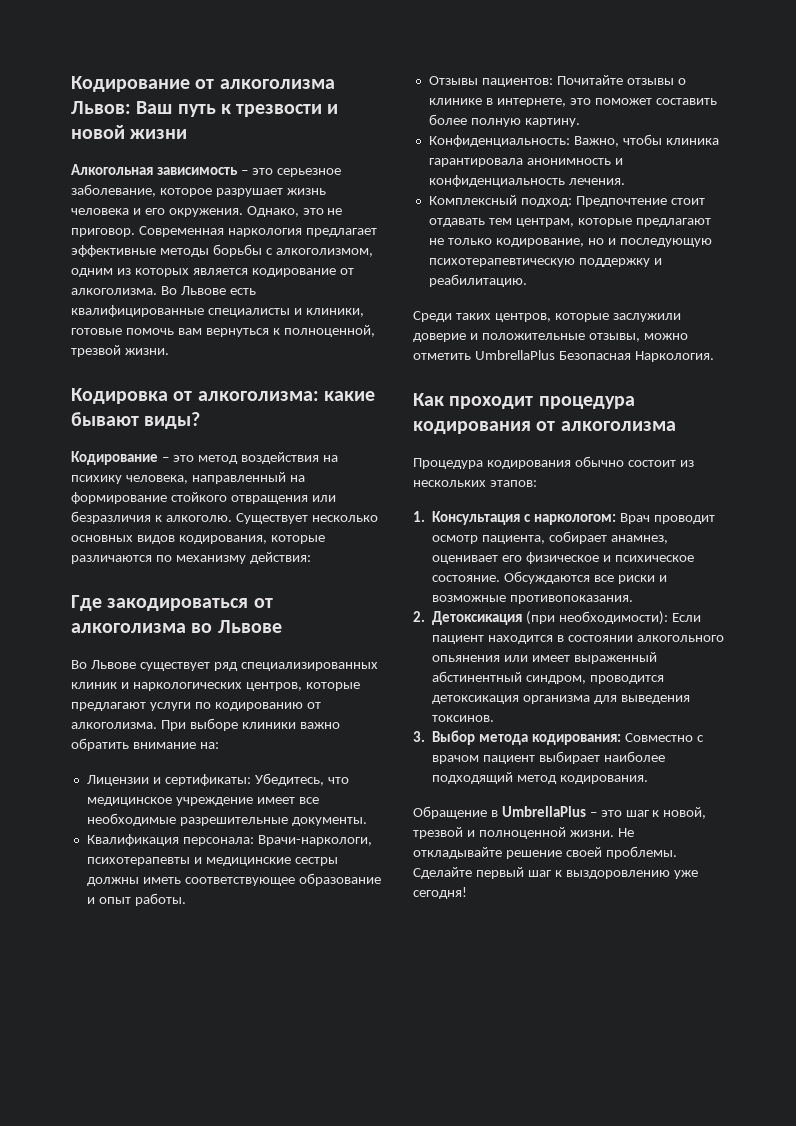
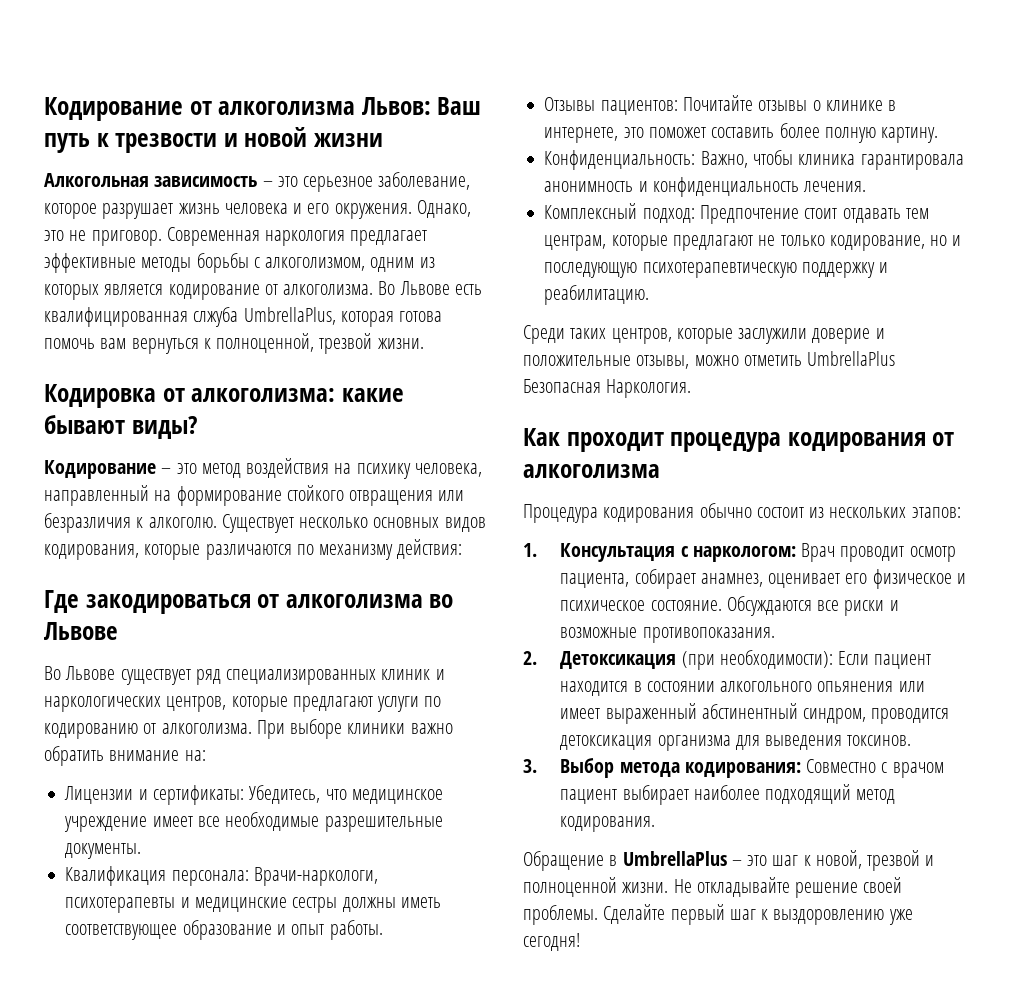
- Во Львове есть квалифицированные специалисты и клиники, готовые помочь вам вернуться к полноценной, трезвой жизни.
+ Во Львове есть квалифицированная слжуба UmbrellaPlus, которая готова помочь вам вернуться к полноценной, трезвой жизни.

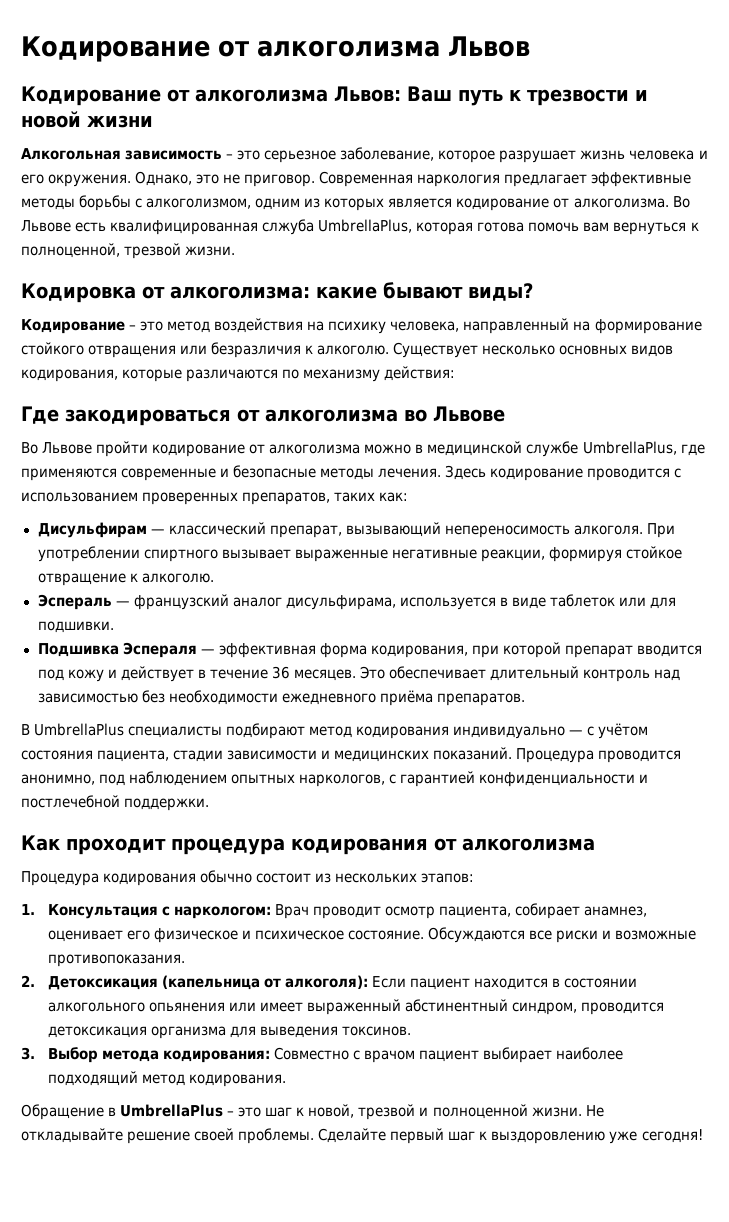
+ Кодирование от алкоголизма Львов
- Во Львове существует ряд специализированных клиник и наркологических центров, которые предлагают услуги по кодированию от алкоголизма. При выборе клиники важно обратить внимание на:
- Лицензии и сертификаты: Убедитесь, что медицинское учреждение имеет все необходимые разрешительные документы.
- Квалификация персонала: Врачи-наркологи, психотерапевты и медицинские сестры должны иметь соответствующее образование и опыт работы.
- Отзывы пациентов: Почитайте отзывы о клинике в интернете, это поможет составить более полную картину.
- Конфиденциальность: Важно, чтобы клиника гарантировала анонимность и конфиденциальность лечения.
- Комплексный подход: Предпочтение стоит отдавать тем центрам, которые предлагают не только кодирование, но и последующую психотерапевтическую поддержку и реабилитацию.
- Среди таких центров, которые заслужили доверие и положительные отзывы, можно отметить UmbrellaPlus Безопасная Наркология.
+ Во Львове пройти кодирование от алкоголизма можно в медицинской службе UmbrellaPlus, где применяются современные и безопасные методы лечения. Здесь кодирование проводится с использованием проверенных препаратов, таких как:
+ Дисульфирам — классический препарат, вызывающий непереносимость алкоголя. При употреблении спиртного вызывает выраженные негативные реакции, формируя стойкое отвращение к алкоголю.
+ Эспераль — французский аналог дисульфирама, используется в виде таблеток или для подшивки.
+ Подшивка Эспераля — эффективная форма кодирования, при которой препарат вводится под кожу и действует в течение 36 месяцев. Это обеспечивает длительный контроль над зависимостью без необходимости ежедневного приёма препаратов.
+ В UmbrellaPlus специалисты подбирают метод кодирования индивидуально — с учётом состояния пациента, стадии зависимости и медицинских показаний. Процедура проводится анонимно, под наблюдением опытных наркологов, с гарантией конфиденциальности и постлечебной поддержки.
- 2. Детоксикация (при необходимости): Если пациент находится в состоянии алкогольного опьянения или имеет выраженный абстинентный синдром, проводится детоксикация организма для выведения токсинов.
+ 2. Детоксикация (капельница от алкоголя): Если пациент находится в состоянии алкогольного опьянения или имеет выраженный абстинентный синдром, проводится детоксикация организма для выведения токсинов.

